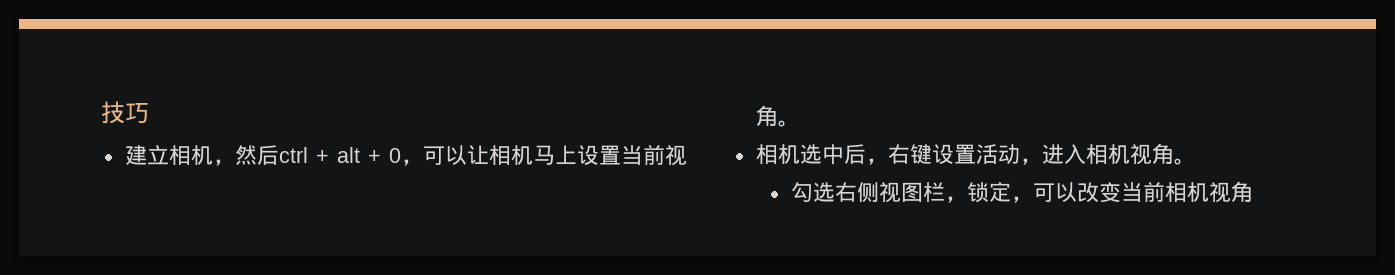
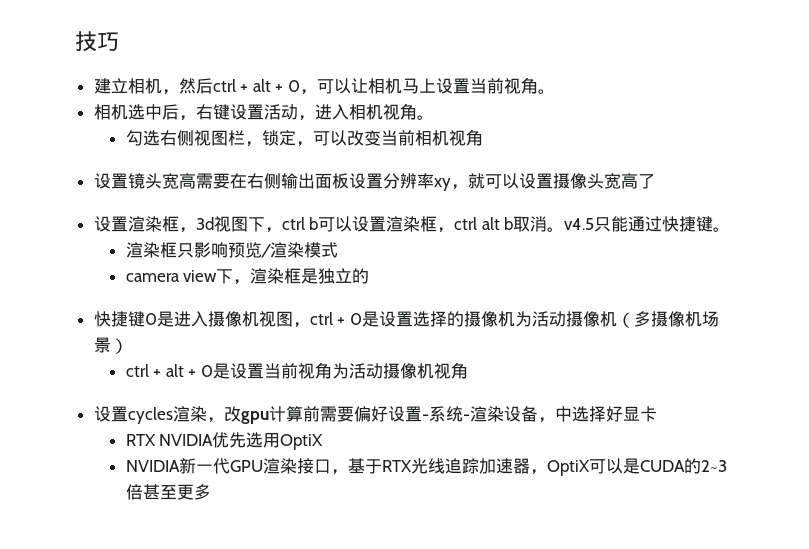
+ 设置镜头宽高需要在右侧输出面板设置分辨率xy，就可以设置摄像头宽高了
+ 设置渲染框，3d视图下，ctrl b可以设置渲染框，ctrl alt b取消。v4.5只能通过快捷键。
+ 渲染框只影响预览/渲染模式
+ camera view下，渲染框是独立的
+ 快捷键0是进入摄像机视图，ctrl + 0是设置选择的摄像机为活动摄像机（多摄像机场景）
+ ctrl + alt + 0是设置当前视角为活动摄像机视角
+ 设置cycles渲染，改gpu计算前需要偏好设置-系统-渲染设备，中选择好显卡
+ RTX NVIDIA优先选用OptiX
+ NVIDIA新一代GPU渲染接口，基于RTX光线追踪加速器，OptiX可以是CUDA的2~3倍甚至更多

